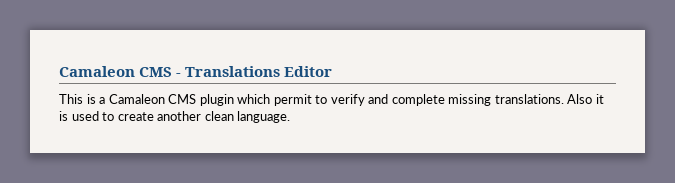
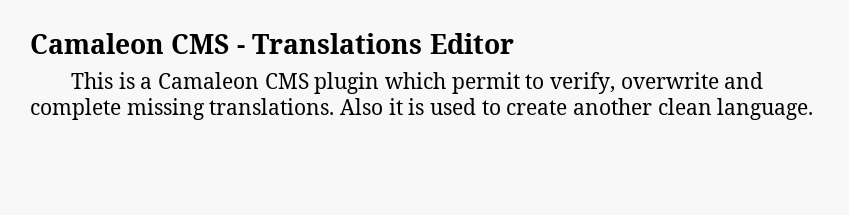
- This is a Camaleon CMS plugin which permit to verify and complete missing translations.
+ This is a Camaleon CMS plugin which permit to verify, overwrite and complete missing translations.

